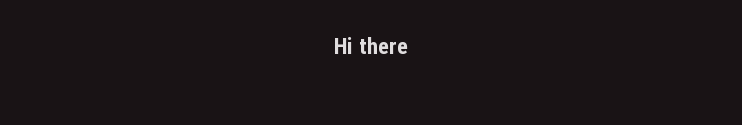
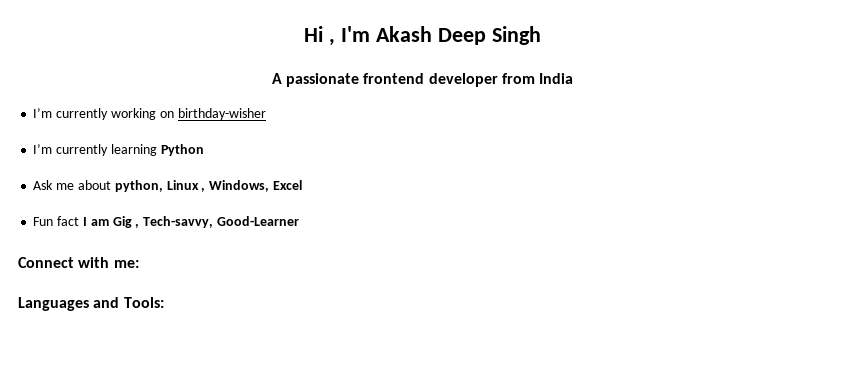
- Hi there
+ Hi , I'm Akash Deep Singh
+ A passionate frontend developer from India
+ I’m currently working on birthday-wisher
+ I’m currently learning Python
+ Ask me about python, Linux , Windows, Excel
+ Fun fact I am Gig , Tech-savvy, Good-Learner
+ Connect with me:
+ Languages and Tools:

